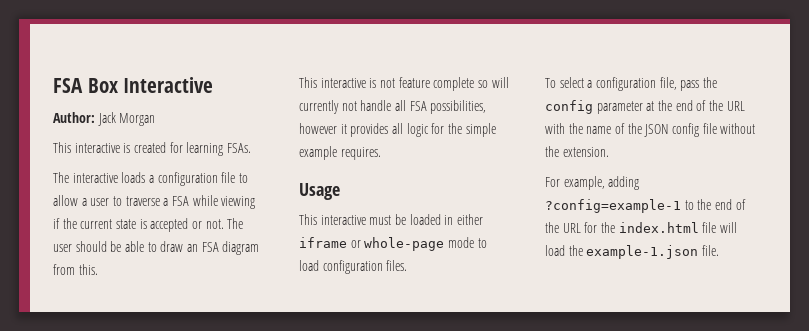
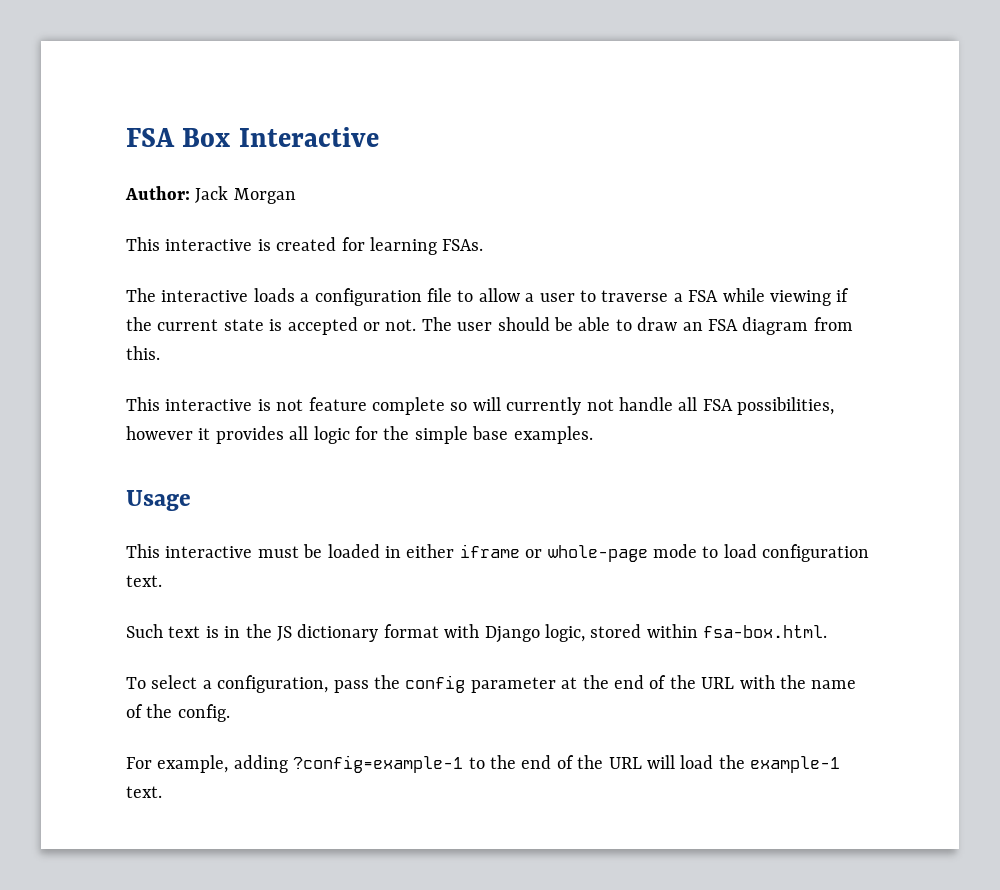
- This interactive is not feature complete so will currently not handle all FSA possibilities, however it provides all logic for the simple example requires.
+ This interactive is not feature complete so will currently not handle all FSA possibilities, however it provides all logic for the simple base examples.
- This interactive must be loaded in either iframe or whole-page mode to load configuration files.
+ This interactive must be loaded in either iframe or whole-page mode to load configuration text.
+ Such text is in the JS dictionary format with Django logic, stored within fsa-box.html.
- To select a configuration file, pass the config parameter at the end of the URL with the name of the JSON config file without the extension.
+ To select a configuration, pass the config parameter at the end of the URL with the name of the config.
- For example, adding ?config=example-1 to the end of the URL for the index.html file will load the example-1.json file.
+ For example, adding ?config=example-1 to the end of the URL will load the example-1 text.

